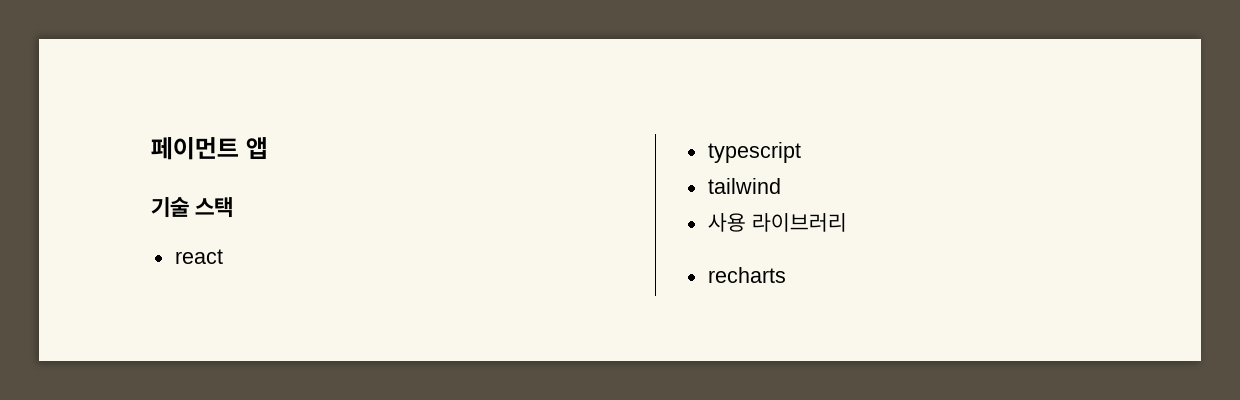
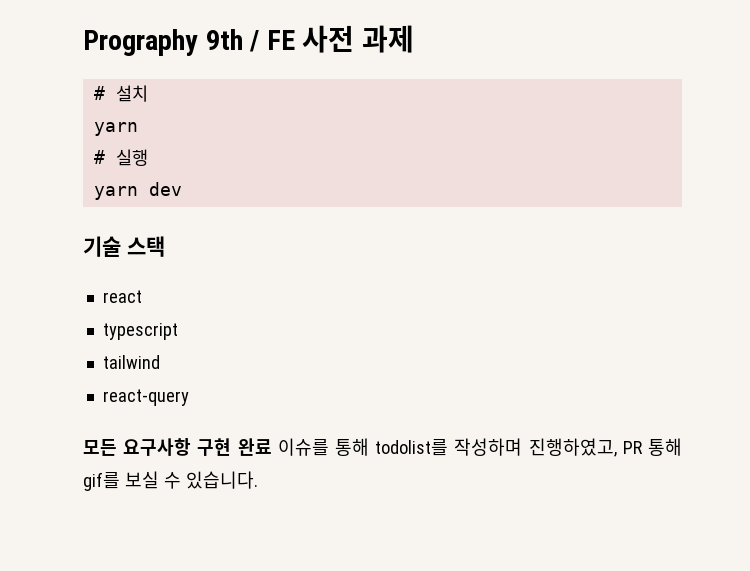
- 페이먼트 앱
+ Prography 9th / FE 사전 과제
+ # 설치
+ yarn
+ # 실행
+ yarn dev
- 사용 라이브러리
- recharts
+ react-query
+ 모든 요구사항 구현 완료 이슈를 통해 todolist를 작성하며 진행하였고, PR 통해 gif를 보실 수 있습니다.

